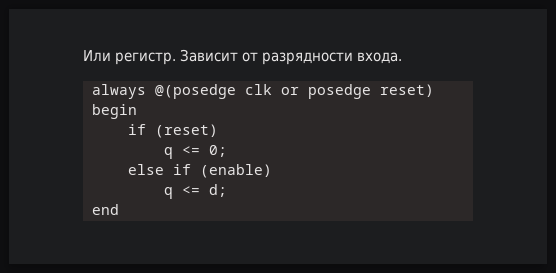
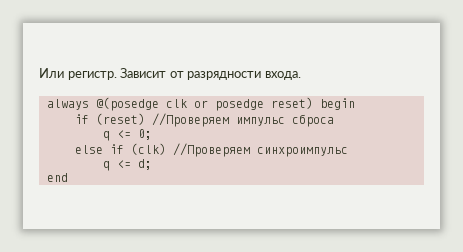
- if (reset)
+ if (reset) //Проверяем импульс сброса
- else if (enable)
+ else if (clk) //Проверяем синхроимпульс

